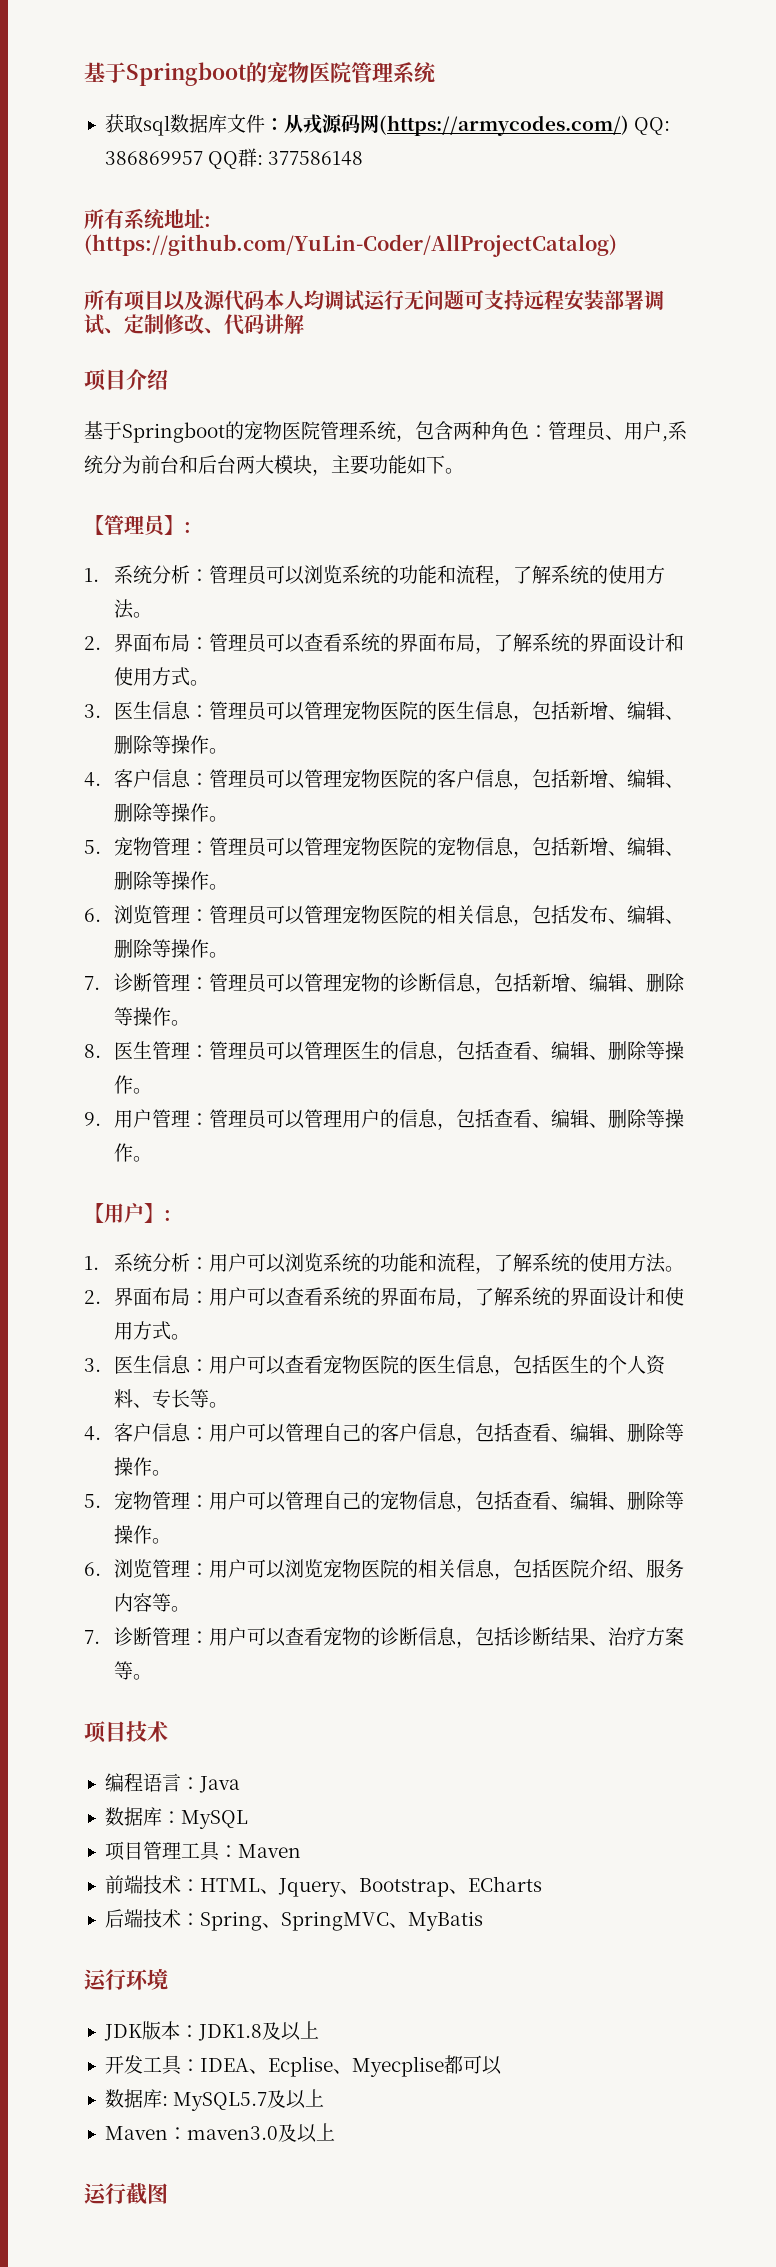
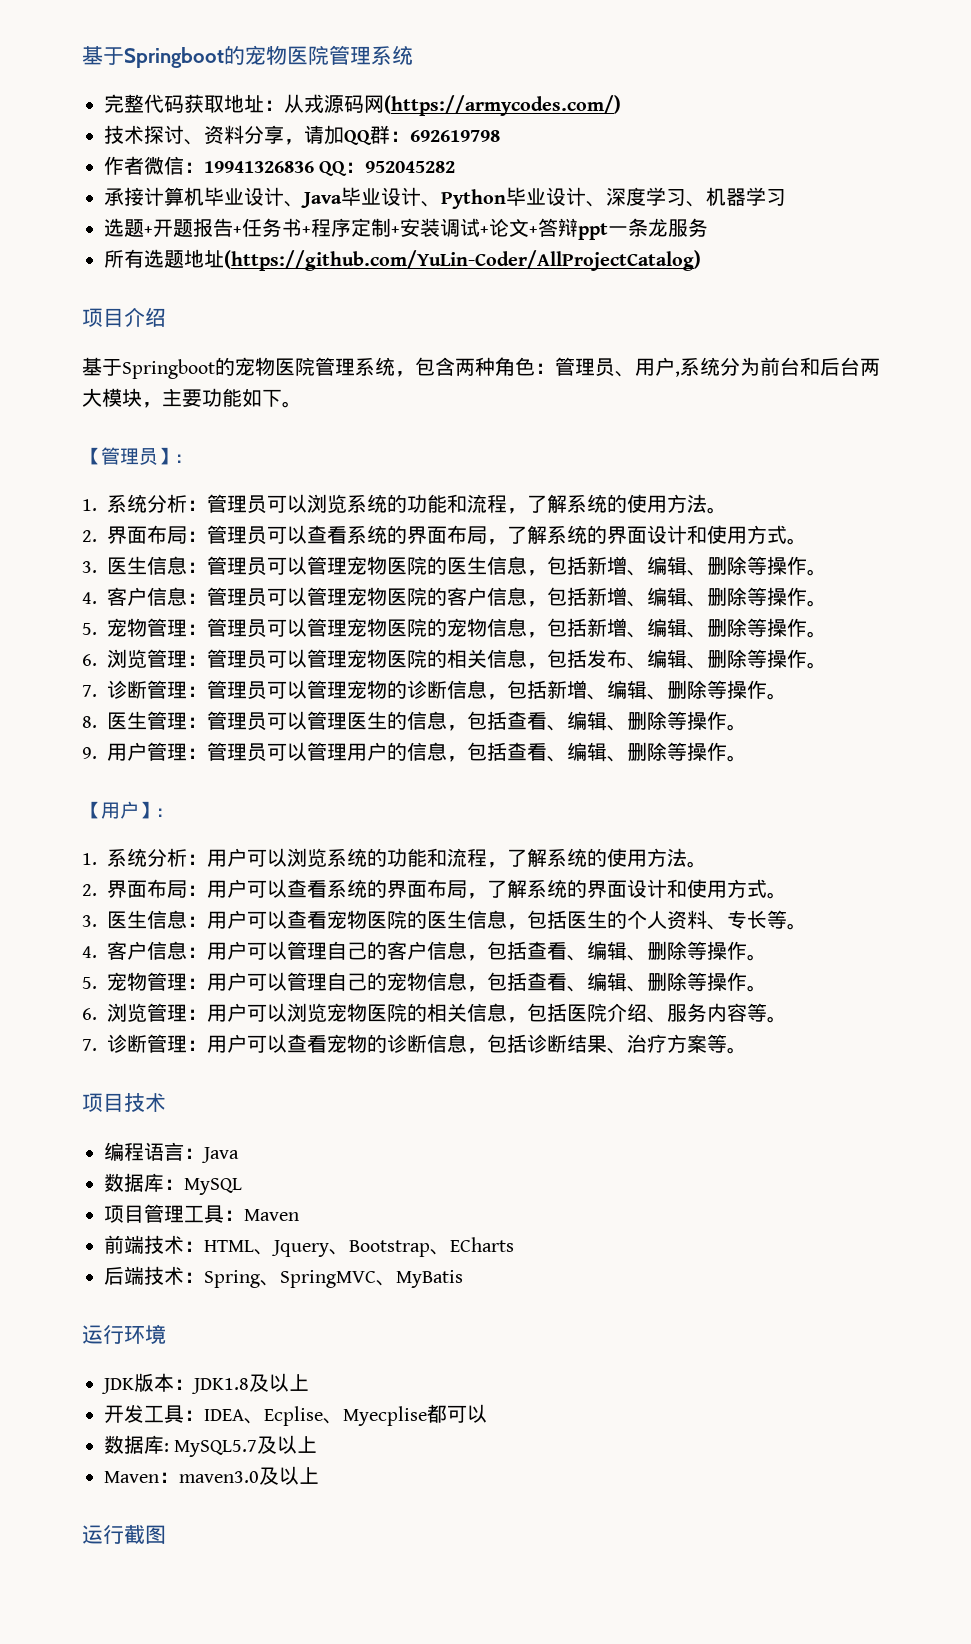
- 获取sql数据库文件：从戎源码网(https://armycodes.com/) QQ: 386869957 QQ群: 377586148
- 所有系统地址: (https://github.com/YuLin-Coder/AllProjectCatalog)
- 所有项目以及源代码本人均调试运行无问题可支持远程安装部署调试、定制修改、代码讲解
+ 完整代码获取地址：从戎源码网(https://armycodes.com/)
+ 技术探讨、资料分享，请加QQ群：692619798
+ 作者微信：19941326836 QQ：952045282
+ 承接计算机毕业设计、Java毕业设计、Python毕业设计、深度学习、机器学习
+ 选题+开题报告+任务书+程序定制+安装调试+论文+答辩ppt一条龙服务
+ 所有选题地址(https://github.com/YuLin-Coder/AllProjectCatalog)

